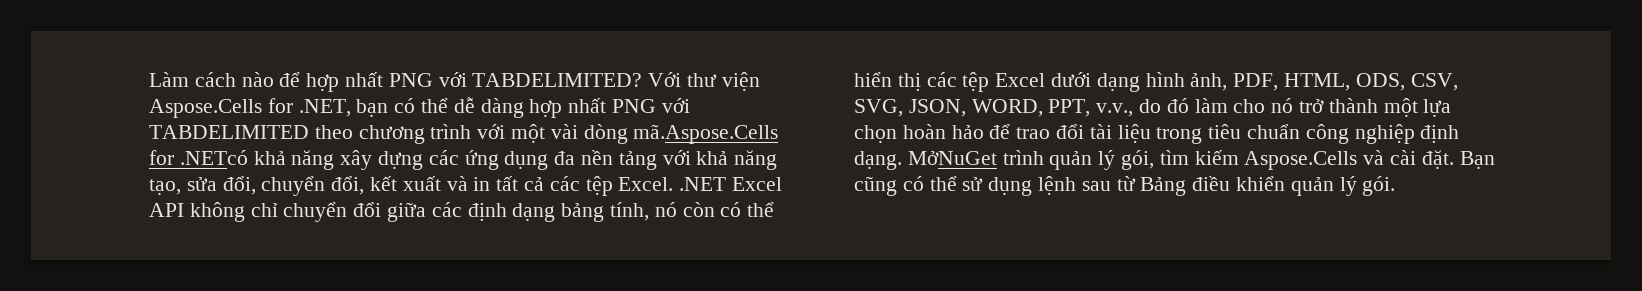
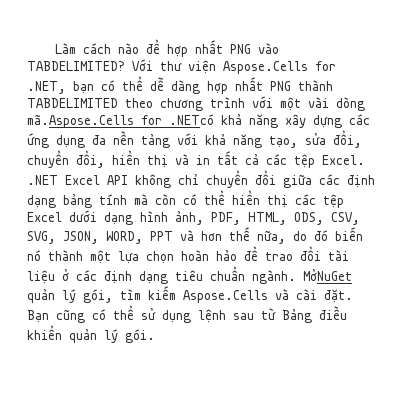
- Làm cách nào để hợp nhất PNG với TABDELIMITED?
+ Làm cách nào để hợp nhất PNG vào TABDELIMITED?
- Với thư viện Aspose.Cells for .NET, bạn có thể dễ dàng hợp nhất PNG với TABDELIMITED theo chương trình với một vài dòng mã.Aspose.Cells for .NETcó khả năng xây dựng các ứng dụng đa nền tảng với khả năng tạo, sửa đổi, chuyển đổi, kết xuất và in tất cả các tệp Excel. .NET Excel API không chỉ chuyển đổi giữa các định dạng bảng tính, nó còn có thể hiển thị các tệp Excel dưới dạng hình ảnh, PDF, HTML, ODS, CSV, SVG, JSON, WORD, PPT, v.v., do đó làm cho nó trở thành một lựa chọn hoàn hảo để trao đổi tài liệu trong tiêu chuẩn công nghiệp định dạng. MởNuGet trình quản lý gói, tìm kiếm Aspose.Cells và cài đặt.
+ Với thư viện Aspose.Cells for .NET, bạn có thể dễ dàng hợp nhất PNG thành TABDELIMITED theo chương trình với một vài dòng mã.Aspose.Cells for .NETcó khả năng xây dựng các ứng dụng đa nền tảng với khả năng tạo, sửa đổi, chuyển đổi, hiển thị và in tất cả các tệp Excel. .NET Excel API không chỉ chuyển đổi giữa các định dạng bảng tính mà còn có thể hiển thị các tệp Excel dưới dạng hình ảnh, PDF, HTML, ODS, CSV, SVG, JSON, WORD, PPT và hơn thế nữa, do đó biến nó thành một lựa chọn hoàn hảo để trao đổi tài liệu ở các định dạng tiêu chuẩn ngành. MởNuGet quản lý gói, tìm kiếm Aspose.Cells và cài đặt.

